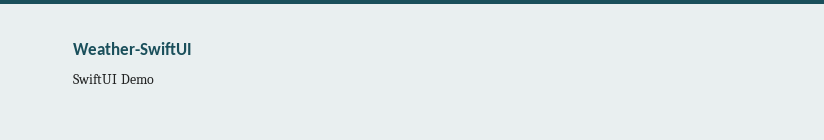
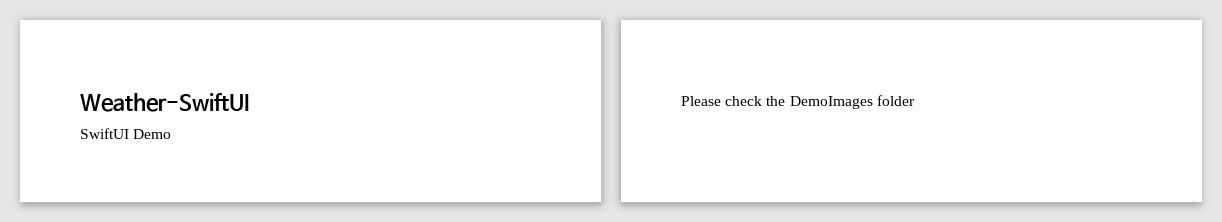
+ Please check the DemoImages folder

